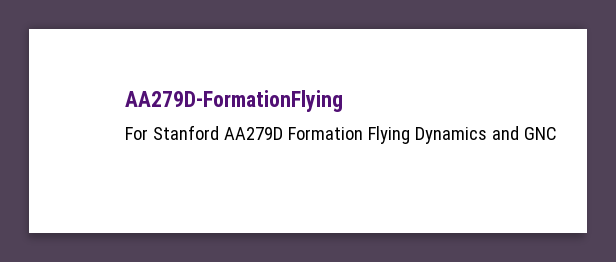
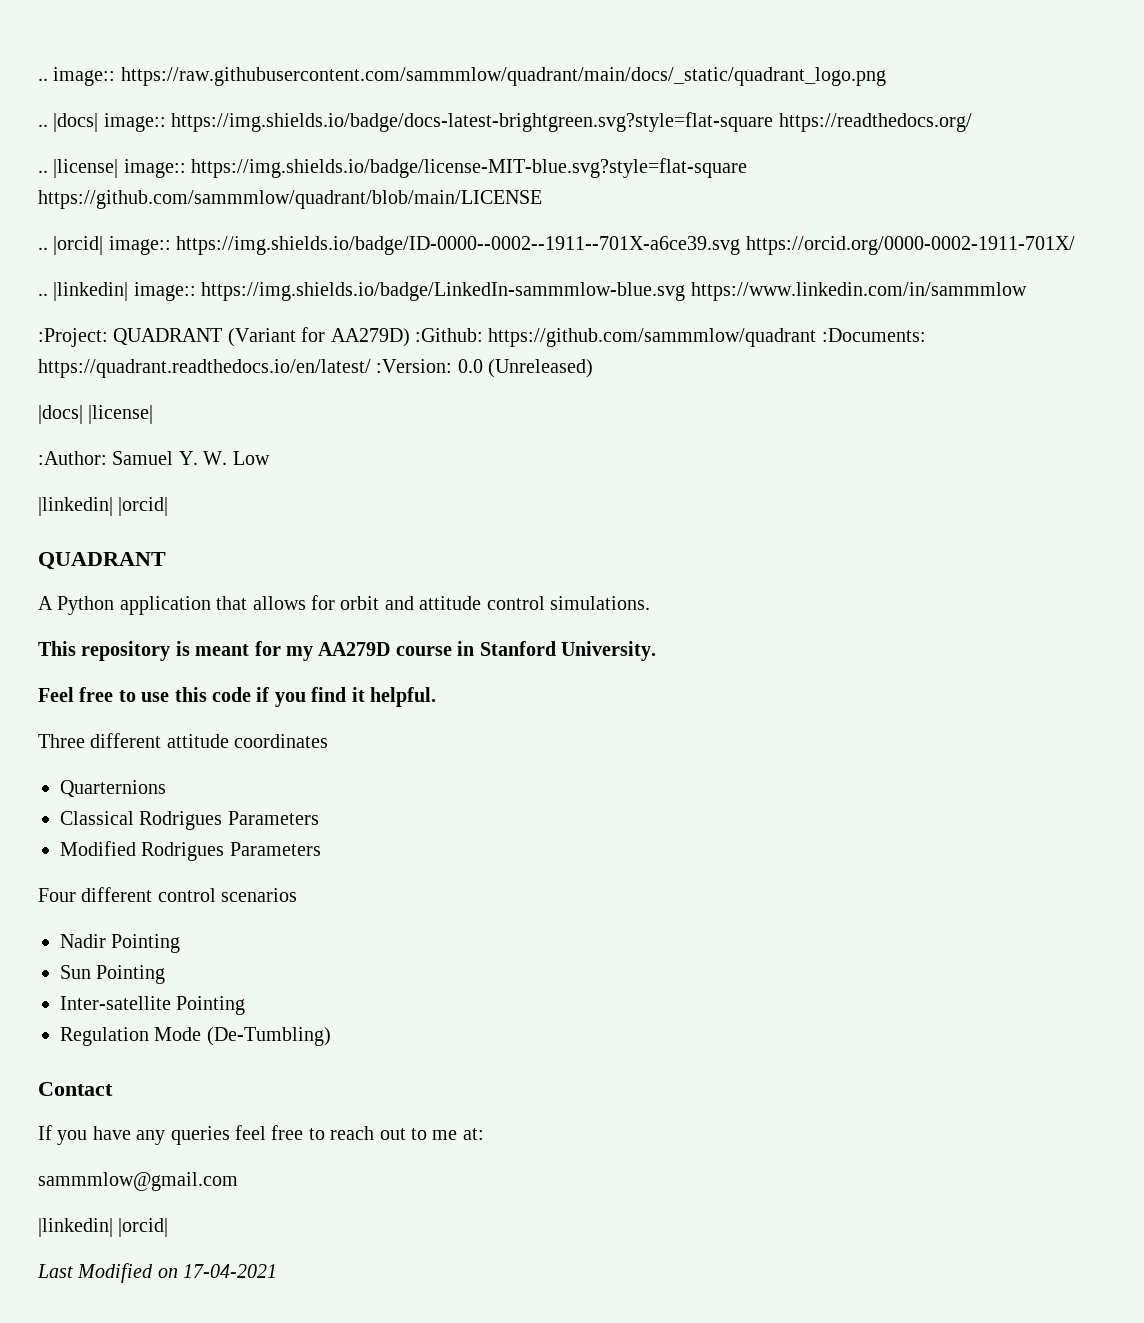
- AA279D-FormationFlying
- For Stanford AA279D Formation Flying Dynamics and GNC
+ .. image:: https://raw.githubusercontent.com/sammmlow/quadrant/main/docs/_static/quadrant_logo.png
+ .. |docs| image:: https://img.shields.io/badge/docs-latest-brightgreen.svg?style=flat-square https://readthedocs.org/
+ .. |license| image:: https://img.shields.io/badge/license-MIT-blue.svg?style=flat-square https://github.com/sammmlow/quadrant/blob/main/LICENSE
+ .. |orcid| image:: https://img.shields.io/badge/ID-0000--0002--1911--701X-a6ce39.svg https://orcid.org/0000-0002-1911-701X/
+ .. |linkedin| image:: https://img.shields.io/badge/LinkedIn-sammmlow-blue.svg https://www.linkedin.com/in/sammmlow
+ :Project: QUADRANT (Variant for AA279D) :Github: https://github.com/sammmlow/quadrant :Documents: https://quadrant.readthedocs.io/en/latest/ :Version: 0.0 (Unreleased)
+ |docs| |license|
+ :Author: Samuel Y. W. Low
+ |linkedin| |orcid|
+ QUADRANT
+ A Python application that allows for orbit and attitude control simulations.
+ This repository is meant for my AA279D course in Stanford University.
+ Feel free to use this code if you find it helpful.
+ Three different attitude coordinates
+ Quarternions
+ Classical Rodrigues Parameters
+ Modified Rodrigues Parameters
+ Four different control scenarios
+ Nadir Pointing
+ Sun Pointing
+ Inter-satellite Pointing
+ Regulation Mode (De-Tumbling)
+ Contact
+ If you have any queries feel free to reach out to me at:
+ sammmlow@gmail.com
+ |linkedin| |orcid|
+ Last Modified on 17-04-2021

